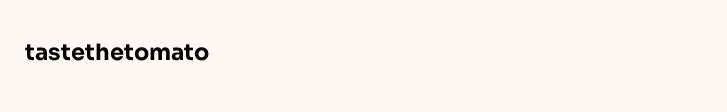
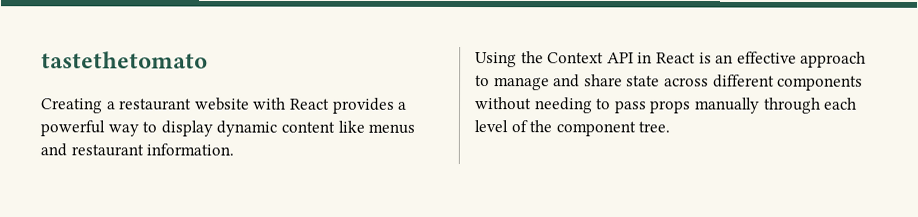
+ Creating a restaurant website with React provides a powerful way to display dynamic content like menus and restaurant information.
+ Using the Context API in React is an effective approach to manage and share state across different components without needing to pass props manually through each level of the component tree.

